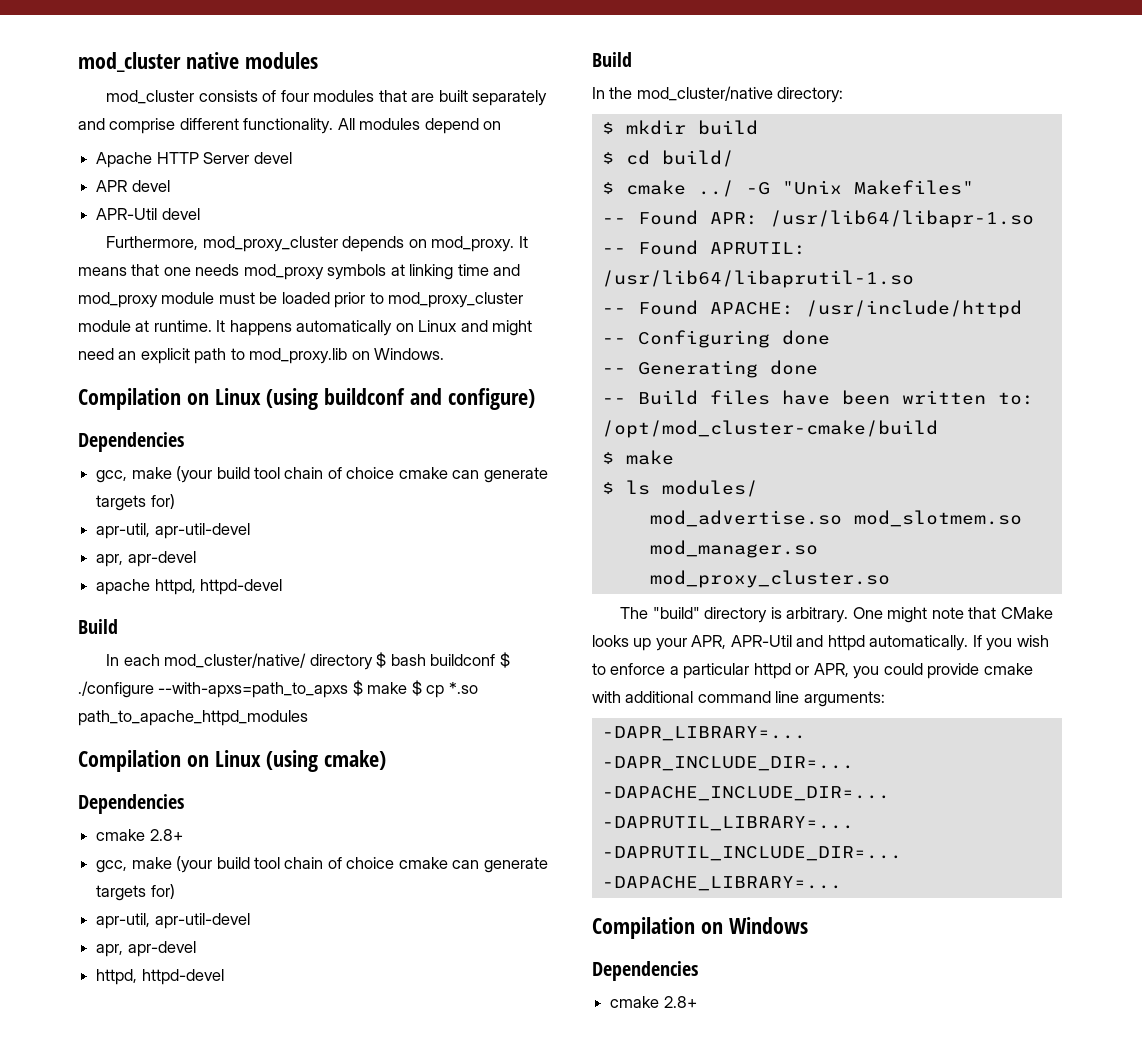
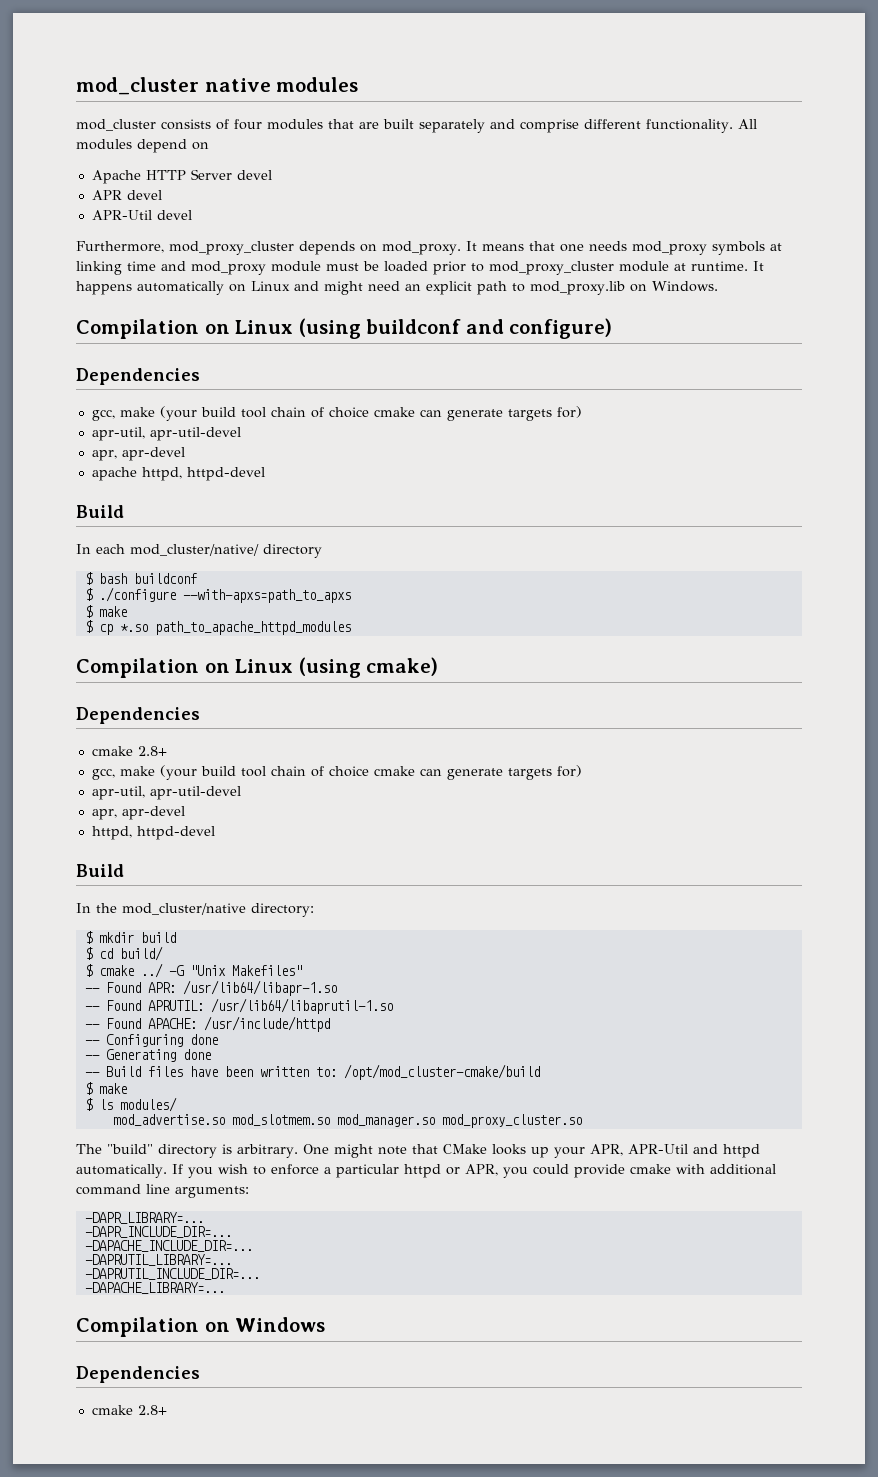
- In each mod_cluster/native/ directory $ bash buildconf $ ./configure --with-apxs=path_to_apxs $ make $ cp *.so path_to_apache_httpd_modules
+ In each mod_cluster/native/ directory
+ $ bash buildconf
+ $ ./configure --with-apxs=path_to_apxs
+ $ make
+ $ cp *.so path_to_apache_httpd_modules

